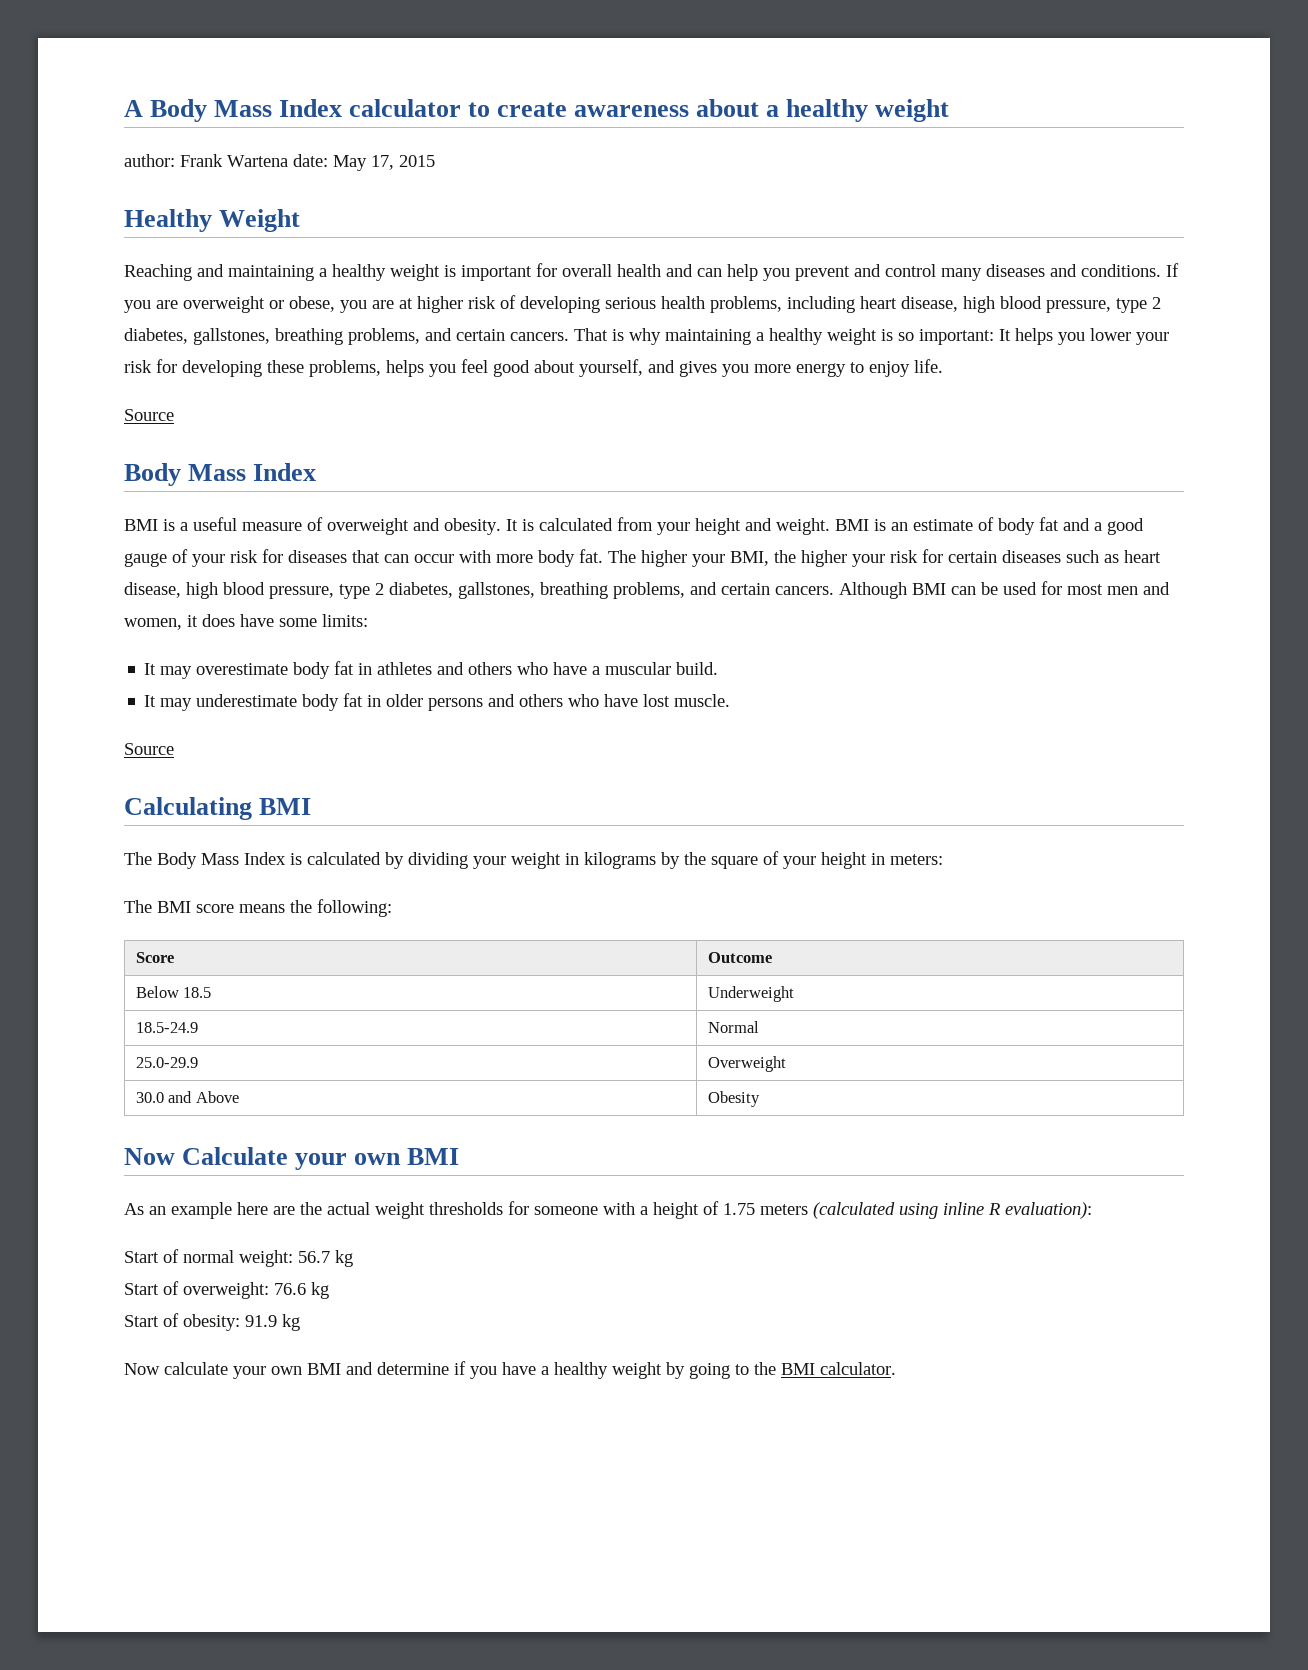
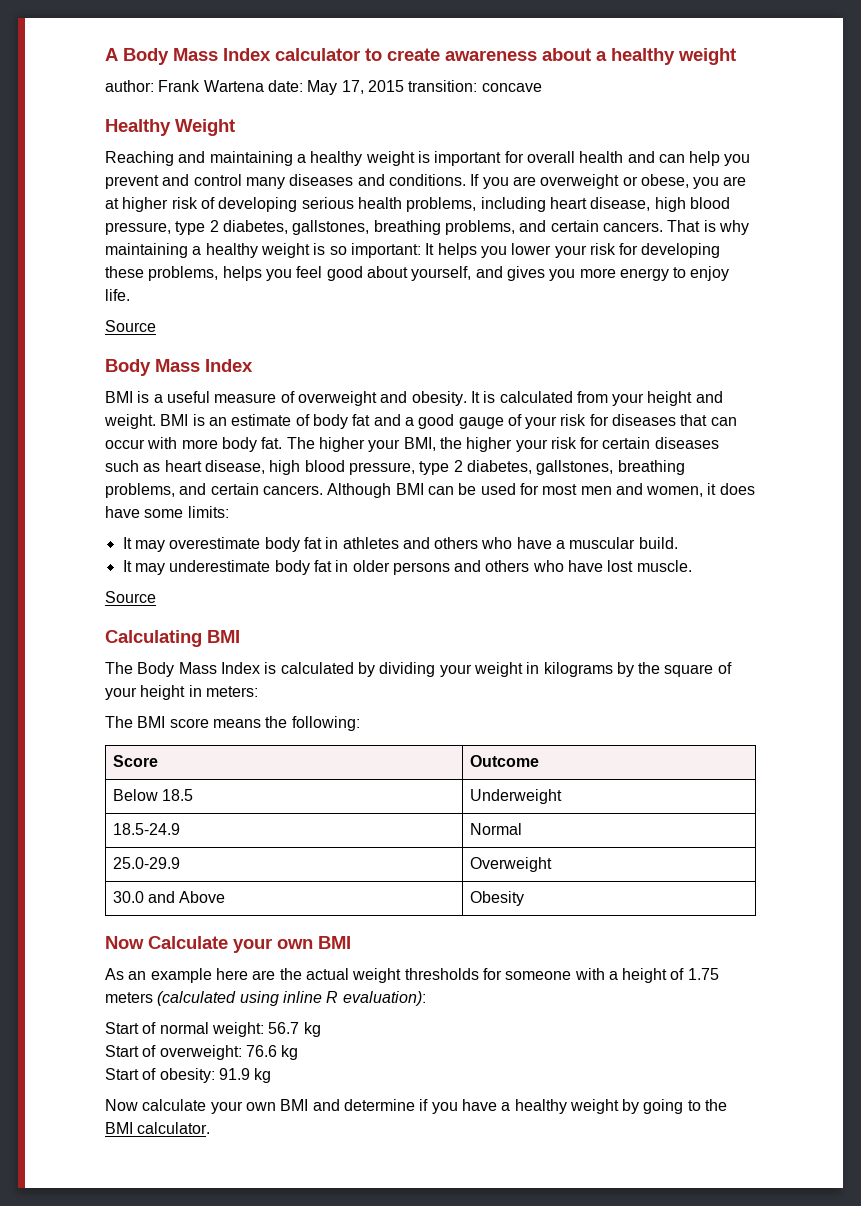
- author: Frank Wartena date: May 17, 2015
+ author: Frank Wartena date: May 17, 2015 transition: concave

